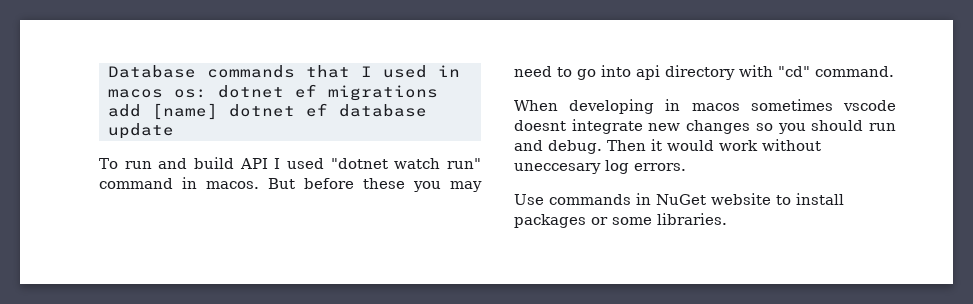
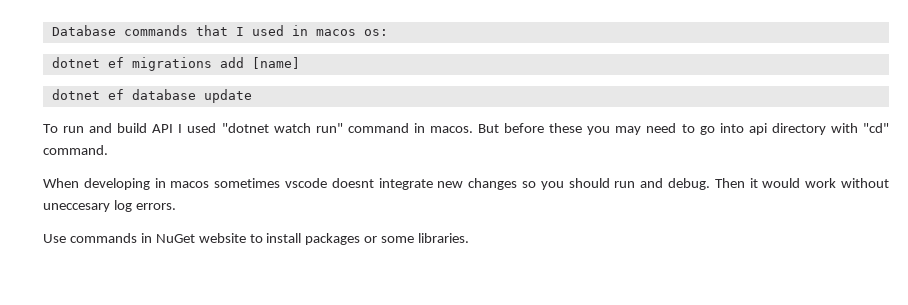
- Database commands that I used in macos os: dotnet ef migrations add [name] dotnet ef database update
+ Database commands that I used in macos os:
+ dotnet ef migrations add [name]
+ dotnet ef database update

